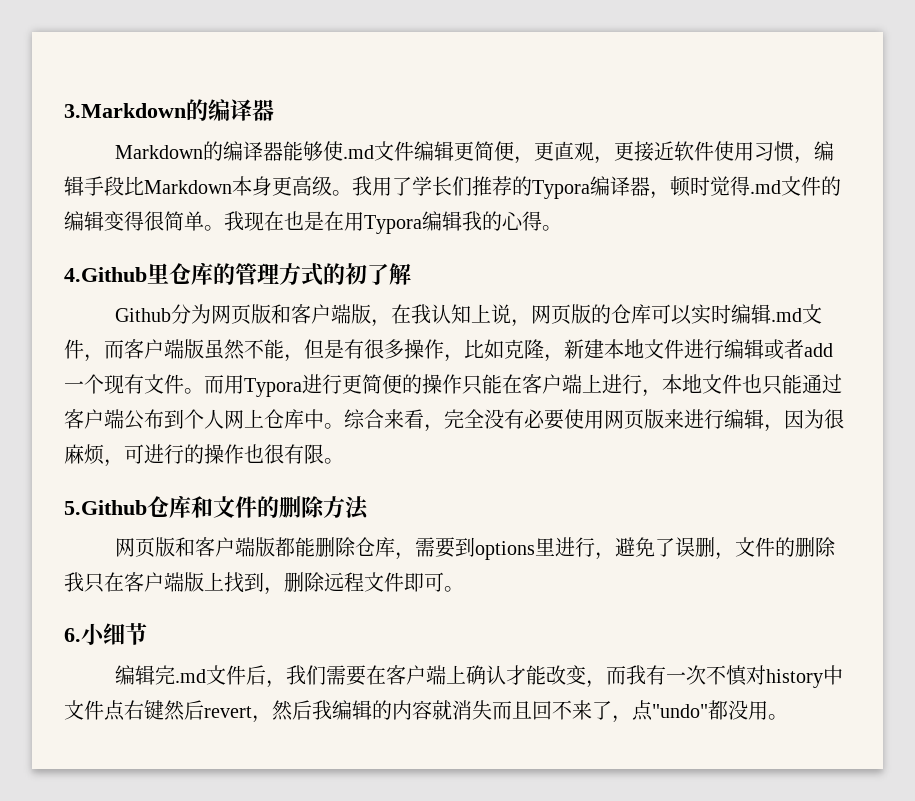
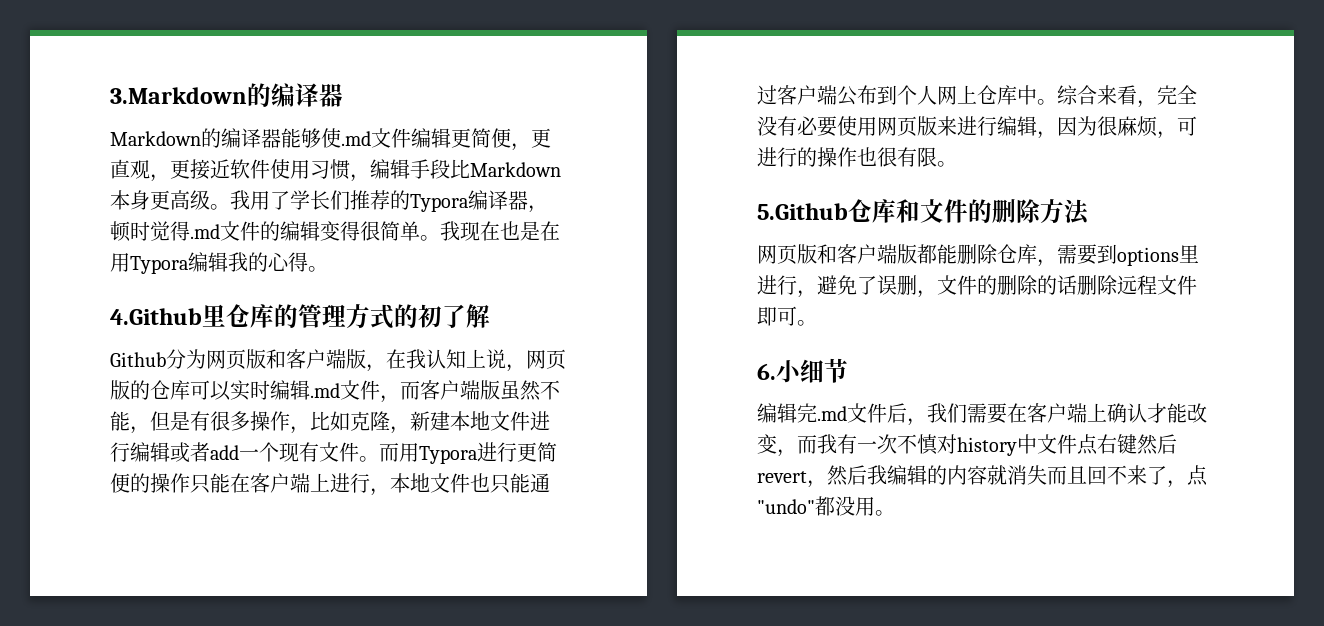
- 网页版和客户端版都能删除仓库，需要到options里进行，避免了误删，文件的删除我只在客户端版上找到，删除远程文件即可。
+ 网页版和客户端版都能删除仓库，需要到options里进行，避免了误删，文件的删除的话删除远程文件即可。

